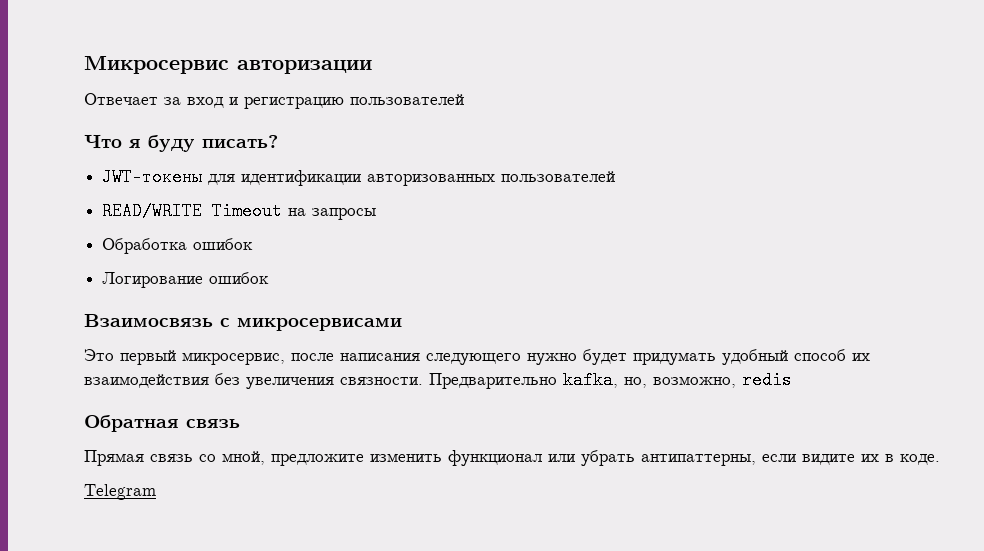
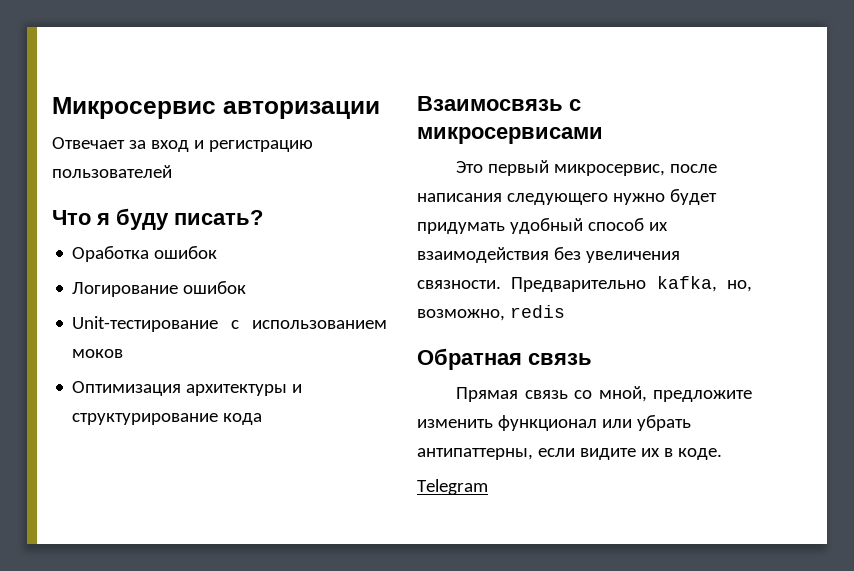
- JWT-токены для идентификации авторизованных пользователей
- READ/WRITE Timeout на запросы
- Обработка ошибок
+ Оработка ошибок
  Логирование ошибок
+ Unit-тестирование с использованием моков
+ Оптимизация архитектуры и структурирование кода

